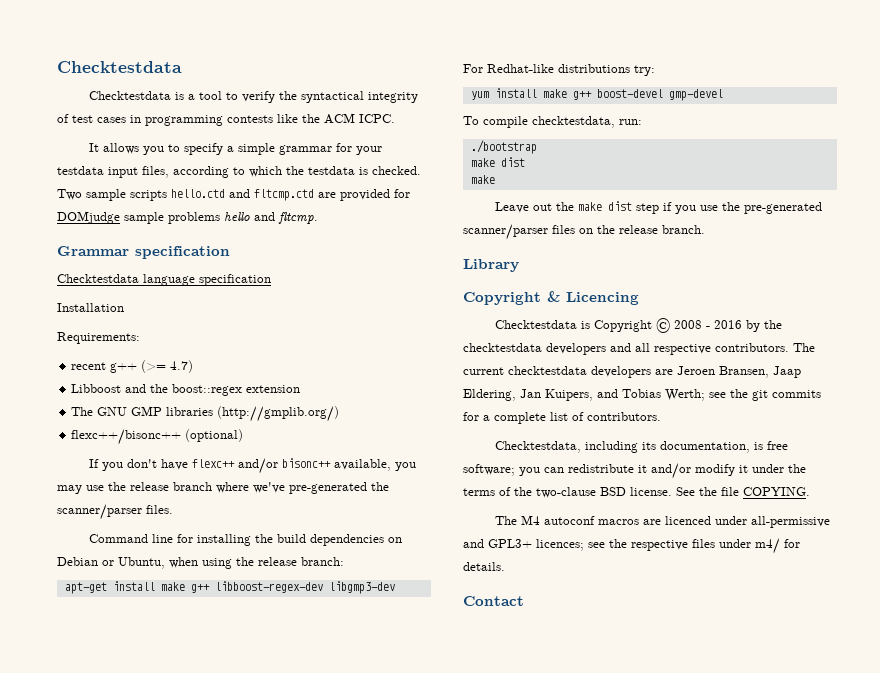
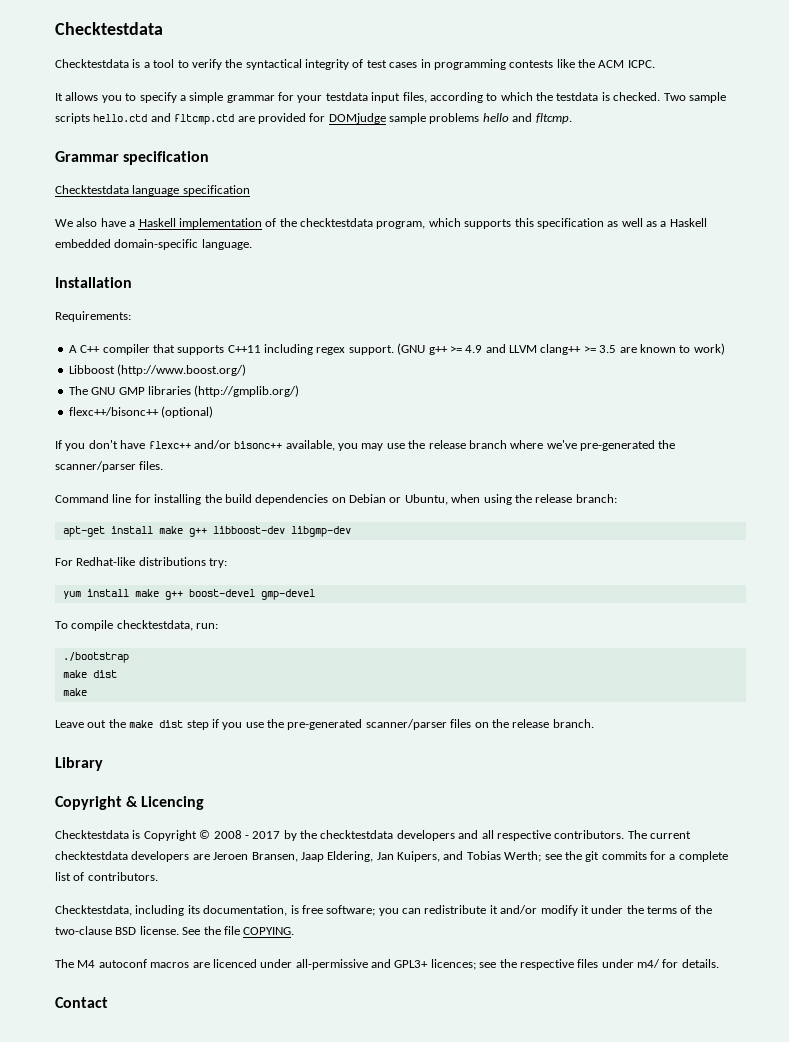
+ We also have a Haskell implementation of the checktestdata program, which supports this specification as well as a Haskell embedded domain-specific language.
  Installation
  Requirements:
- recent g++ (>= 4.7)
- Libboost and the boost::regex extension
+ A C++ compiler that supports C++11 including regex support. (GNU g++ >= 4.9 and LLVM clang++ >= 3.5 are known to work)
+ Libboost (http://www.boost.org/)
- apt-get install make g++ libboost-regex-dev libgmp3-dev
+ apt-get install make g++ libboost-dev libgmp-dev
- Checktestdata is Copyright © 2008 - 2016 by the checktestdata developers and all respective contributors.
+ Checktestdata is Copyright © 2008 - 2017 by the checktestdata developers and all respective contributors.

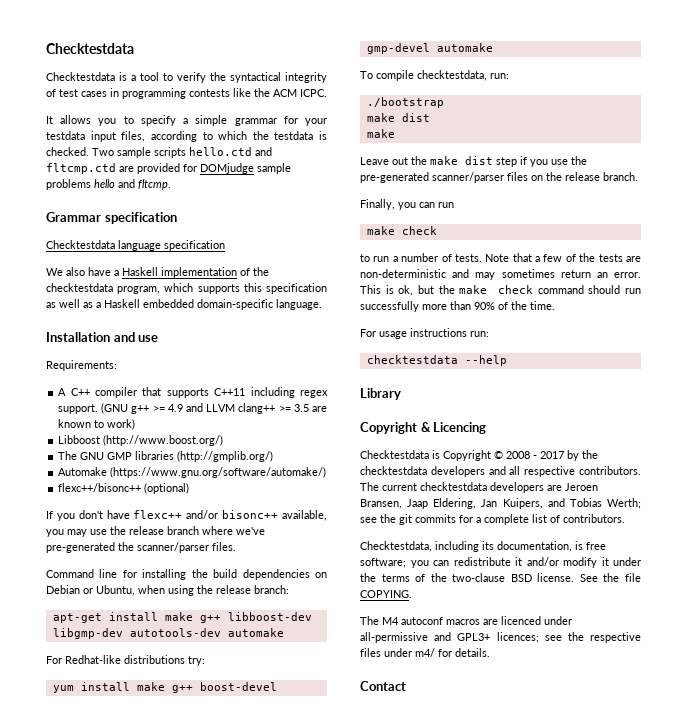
- Installation
+ Installation and use
+ Automake (https://www.gnu.org/software/automake/)
- apt-get install make g++ libboost-dev libgmp-dev
+ apt-get install make g++ libboost-dev libgmp-dev autotools-dev automake
- yum install make g++ boost-devel gmp-devel
+ yum install make g++ boost-devel gmp-devel automake
+ Finally, you can run
+ make check
+ to run a number of tests. Note that a few of the tests are non-deterministic and may sometimes return an error. This is ok, but the make check command should run successfully more than 90% of the time.
+ For usage instructions run:
+ checktestdata --help

